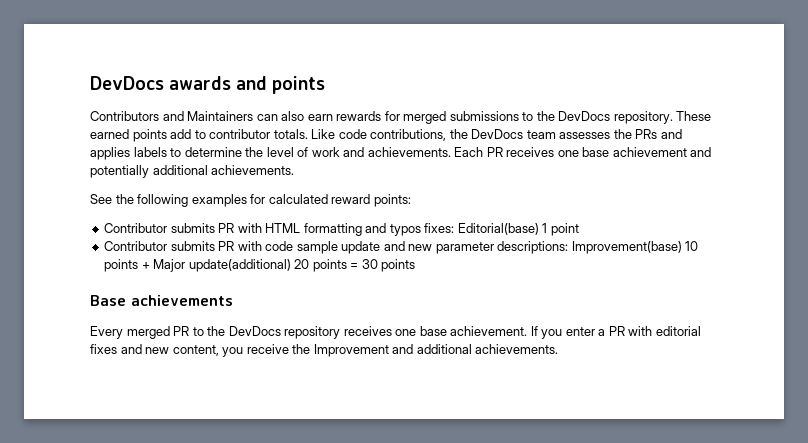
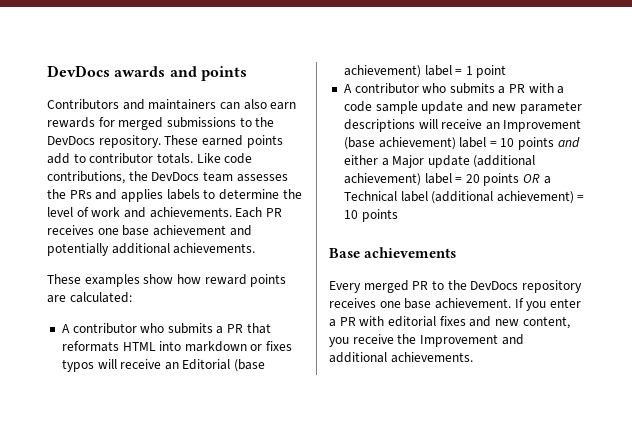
- Contributors and Maintainers can also earn rewards for merged submissions to the DevDocs repository.
+ Contributors and maintainers can also earn rewards for merged submissions to the DevDocs repository.
- See the following examples for calculated reward points:
- Contributor submits PR with HTML formatting and typos fixes: Editorial(base) 1 point
- Contributor submits PR with code sample update and new parameter descriptions: Improvement(base) 10 points + Major update(additional) 20 points = 30 points
+ These examples show how reward points are calculated:
+ A contributor who submits a PR that reformats HTML into markdown or fixes typos will receive an Editorial (base achievement) label = 1 point
+ A contributor who submits a PR with a code sample update and new parameter descriptions will receive an Improvement (base achievement) label = 10 points and either a Major update (additional achievement) label = 20 points OR a Technical label (additional achievement) = 10 points

